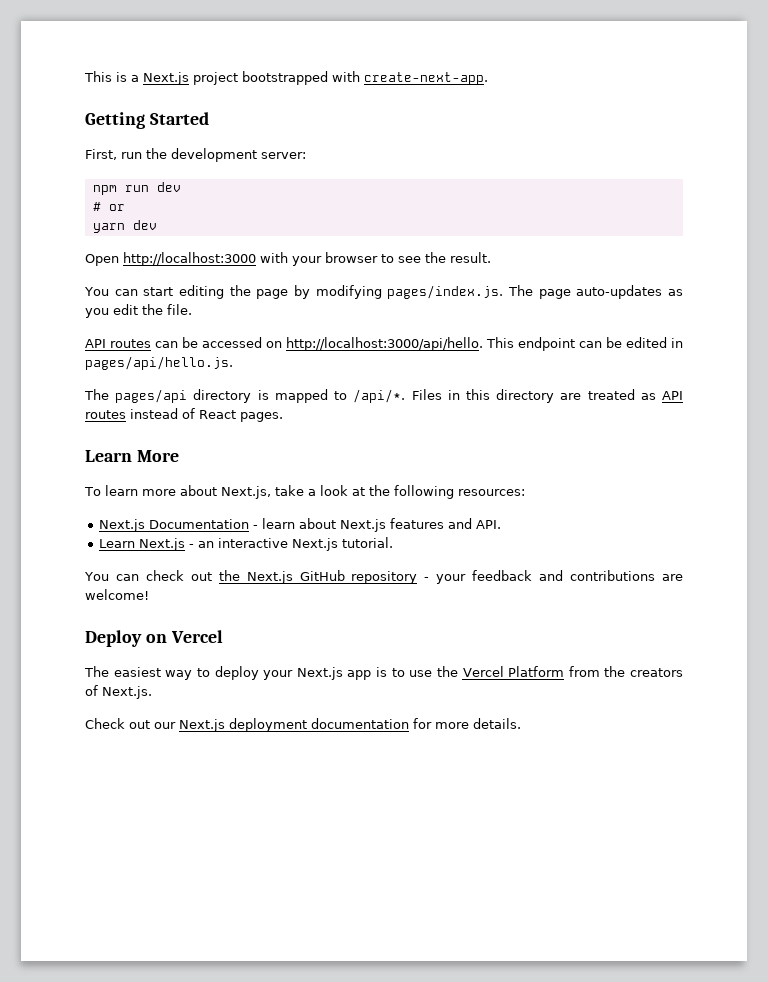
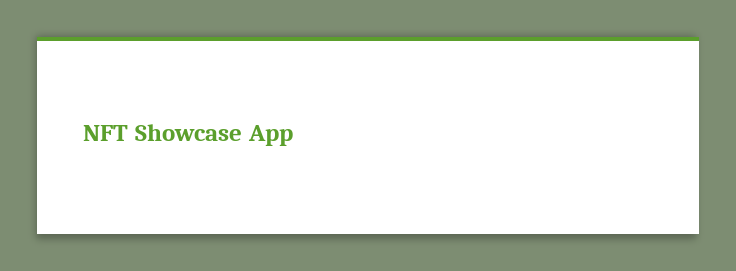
- This is a Next.js project bootstrapped with create-next-app.
- Getting Started
- First, run the development server:
- npm run dev
- # or
- yarn dev
- Open http://localhost:3000 with your browser to see the result.
- You can start editing the page by modifying pages/index.js. The page auto-updates as you edit the file.
- API routes can be accessed on http://localhost:3000/api/hello. This endpoint can be edited in pages/api/hello.js.
- The pages/api directory is mapped to /api/*. Files in this directory are treated as API routes instead of React pages.
- Learn More
- To learn more about Next.js, take a look at the following resources:
- Next.js Documentation - learn about Next.js features and API.
- Learn Next.js - an interactive Next.js tutorial.
- You can check out the Next.js GitHub repository - your feedback and contributions are welcome!
- Deploy on Vercel
- The easiest way to deploy your Next.js app is to use the Vercel Platform from the creators of Next.js.
- Check out our Next.js deployment documentation for more details.
+ NFT Showcase App

